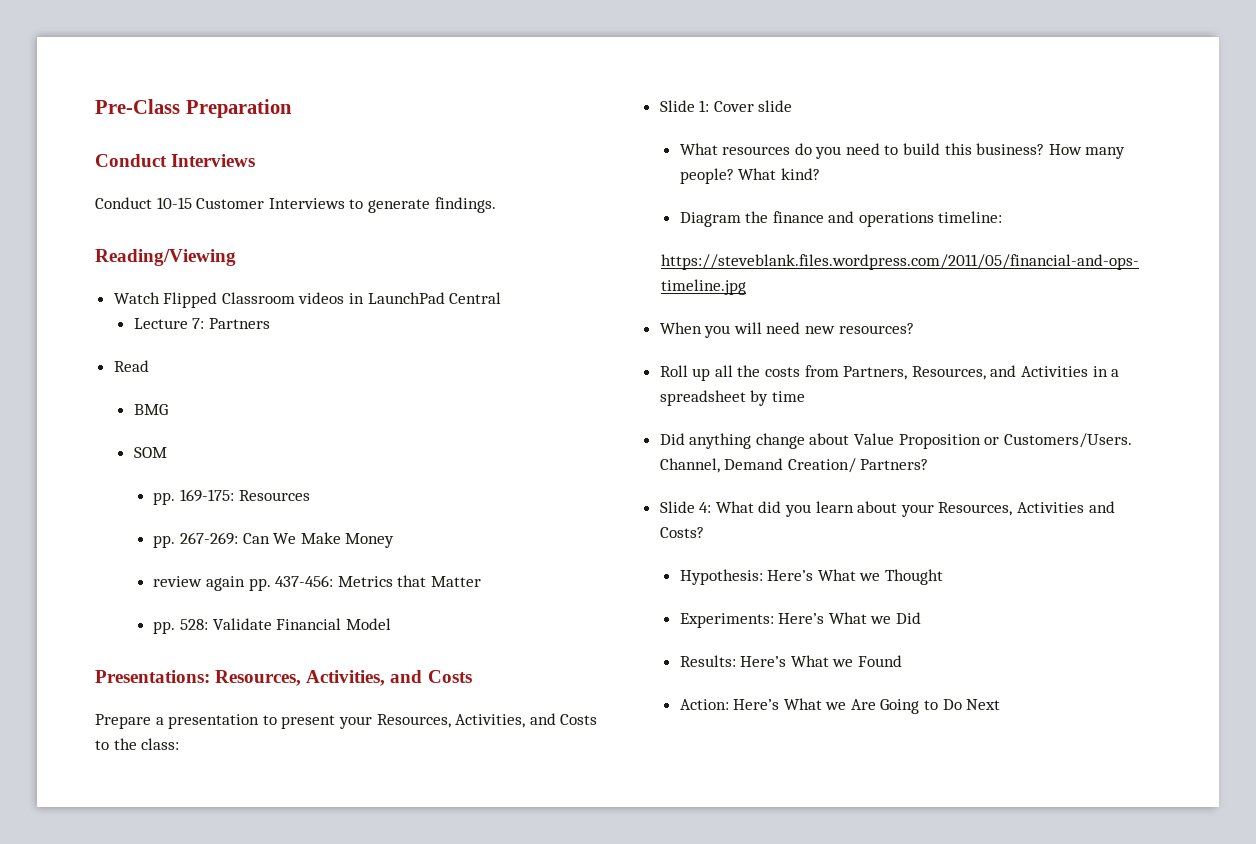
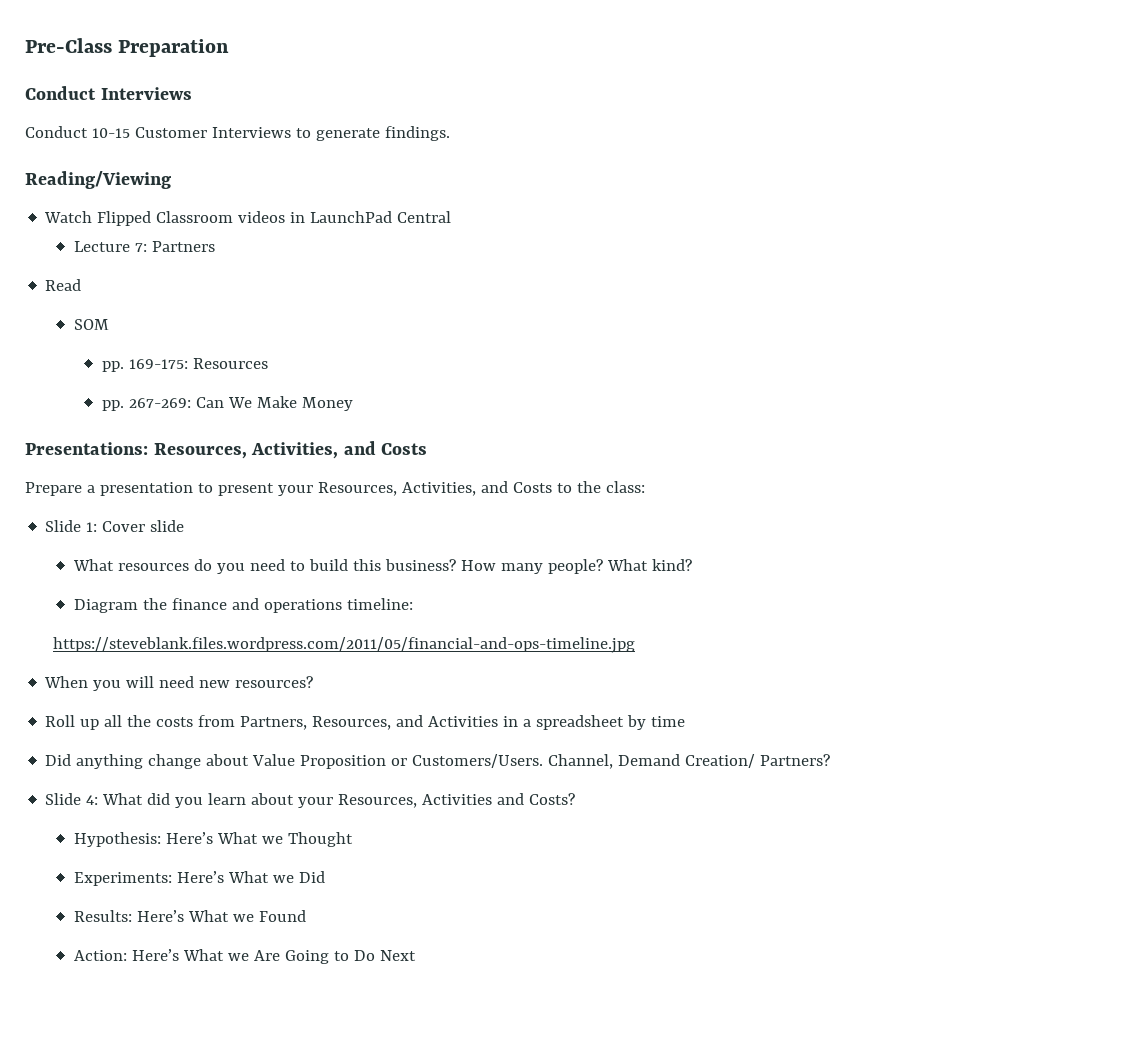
- BMG
- review again pp. 437-456: Metrics that Matter
- pp. 528: Validate Financial Model

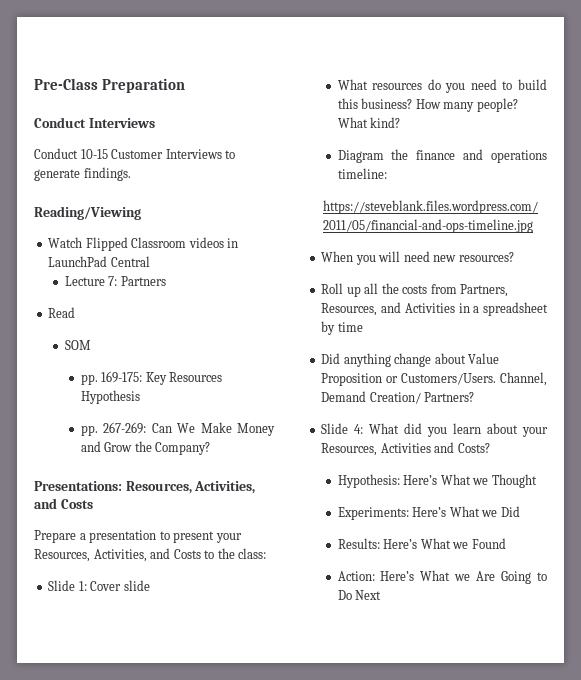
- pp. 169-175: Resources
+ pp. 169-175: Key Resources Hypothesis
- pp. 267-269: Can We Make Money
+ pp. 267-269: Can We Make Money and Grow the Company?

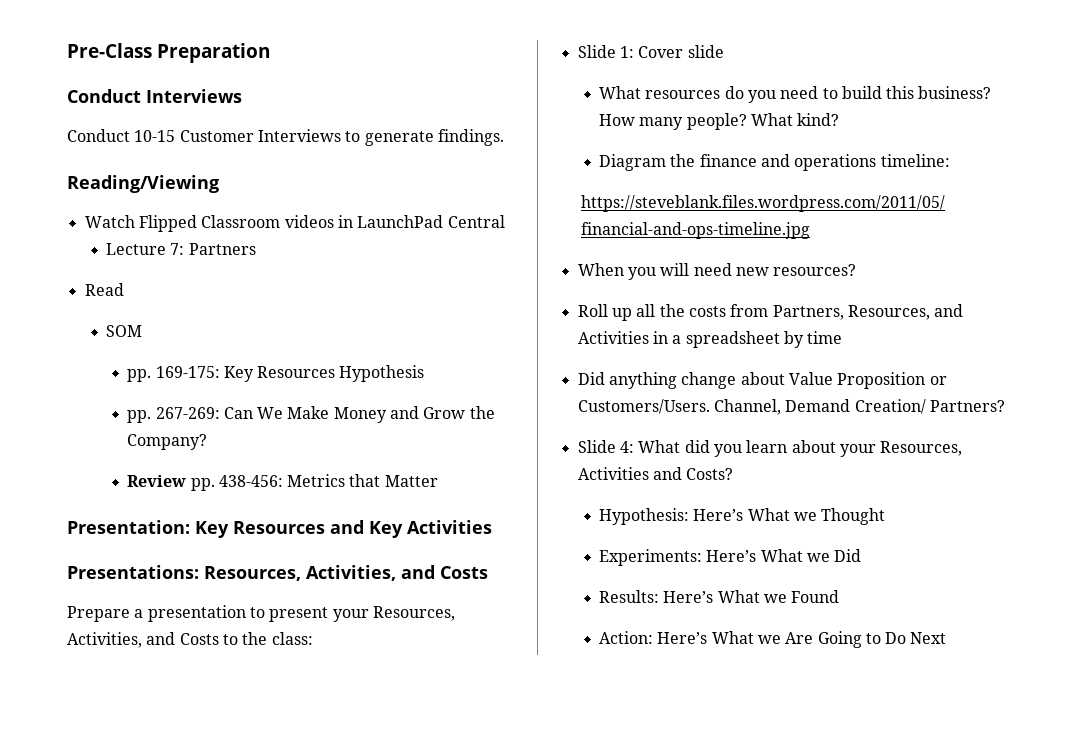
+ Review pp. 438-456: Metrics that Matter
+ Presentation: Key Resources and Key Activities

